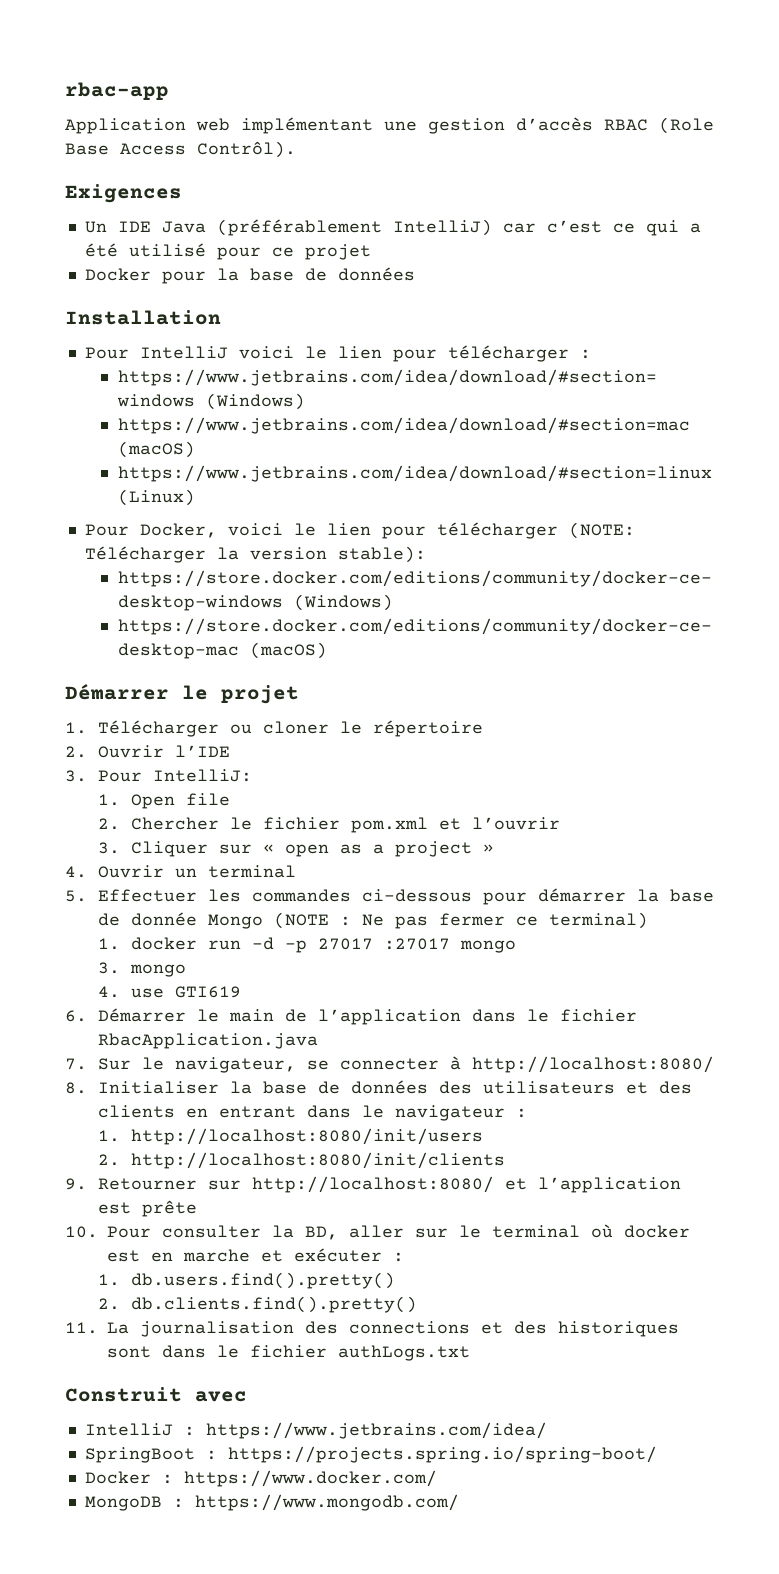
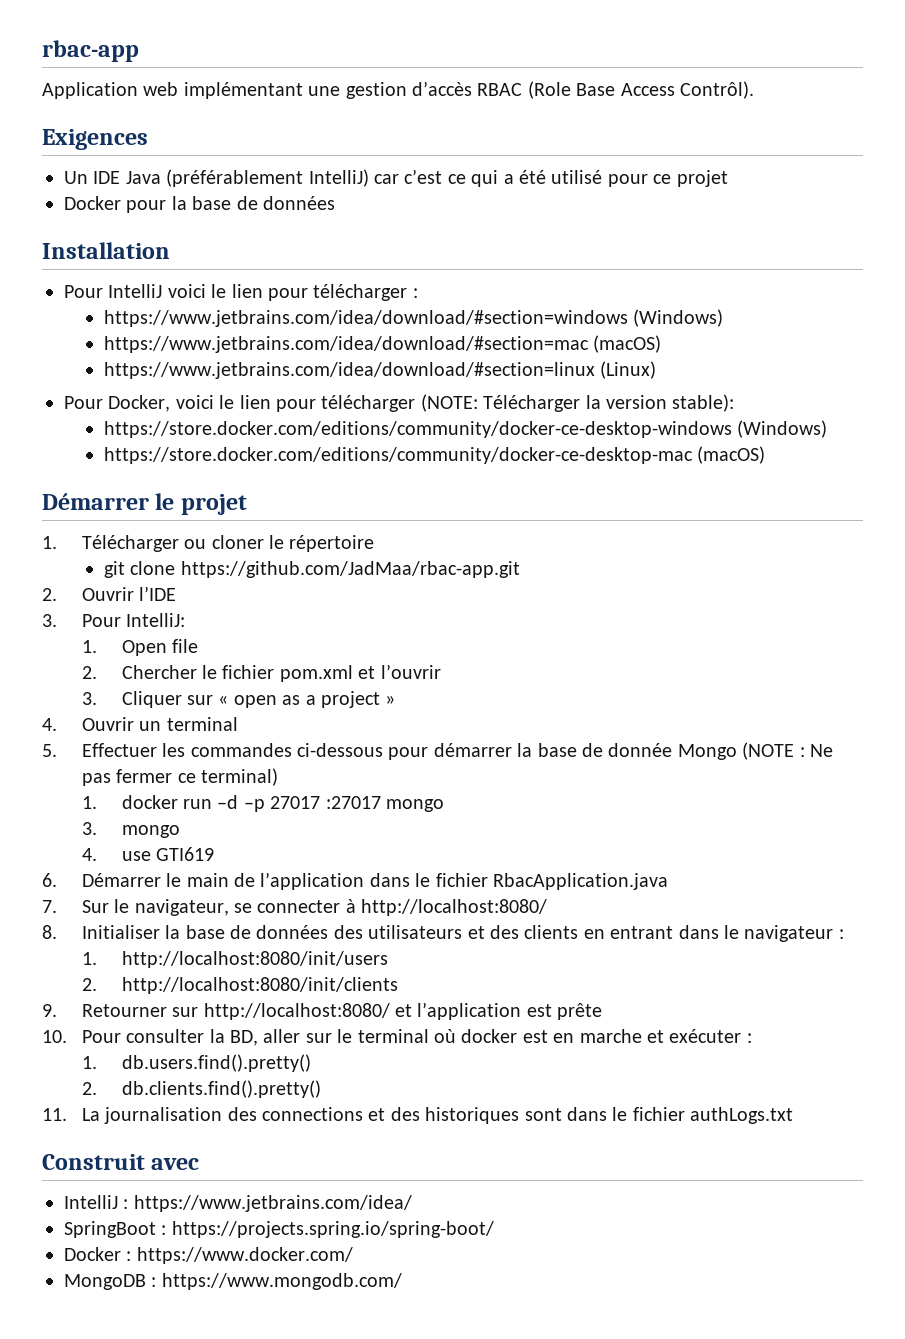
+ git clone https://github.com/JadMaa/rbac-app.git

